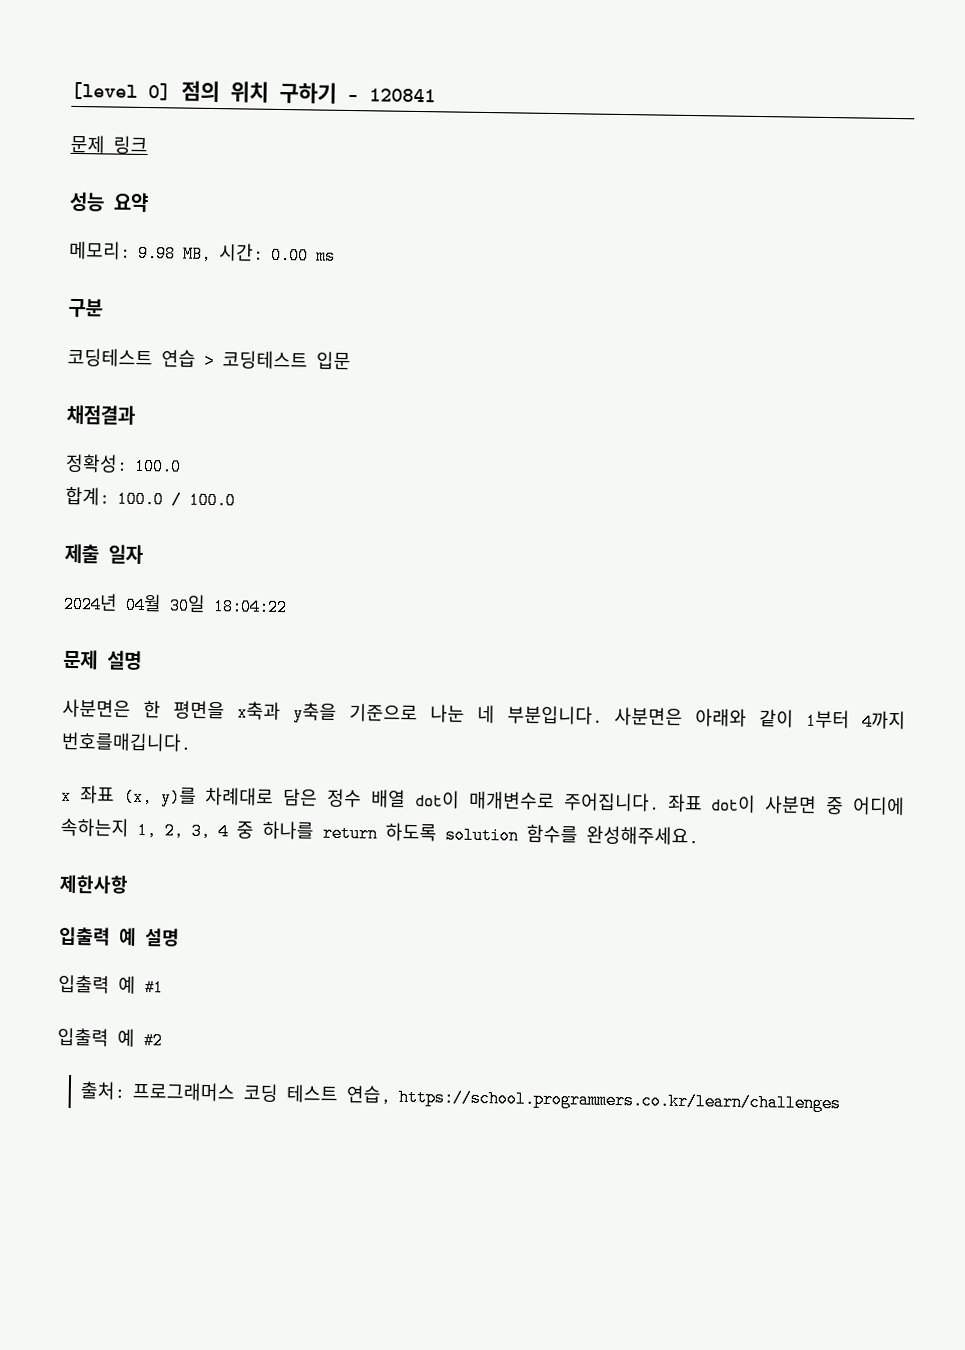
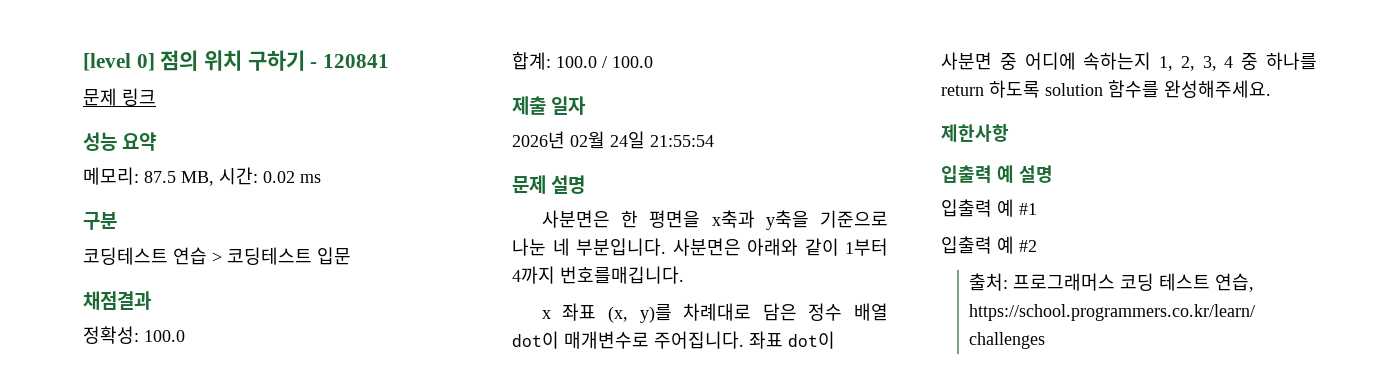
- 메모리: 9.98 MB, 시간: 0.00 ms
+ 메모리: 87.5 MB, 시간: 0.02 ms
- 2024년 04월 30일 18:04:22
+ 2026년 02월 24일 21:55:54

